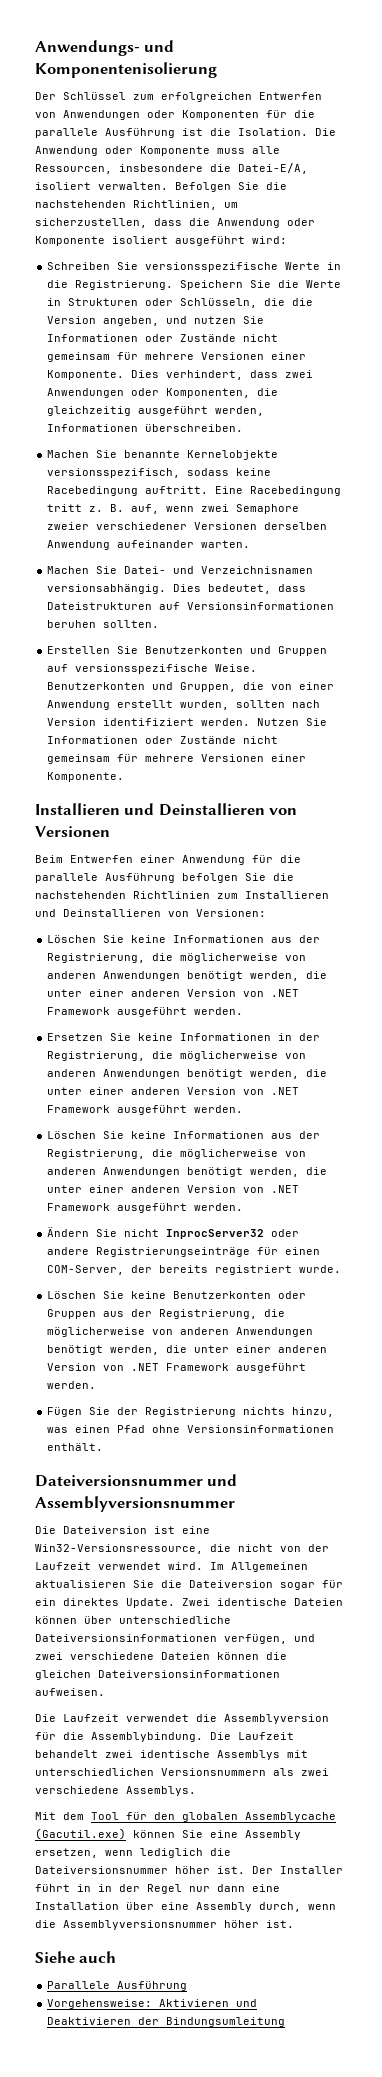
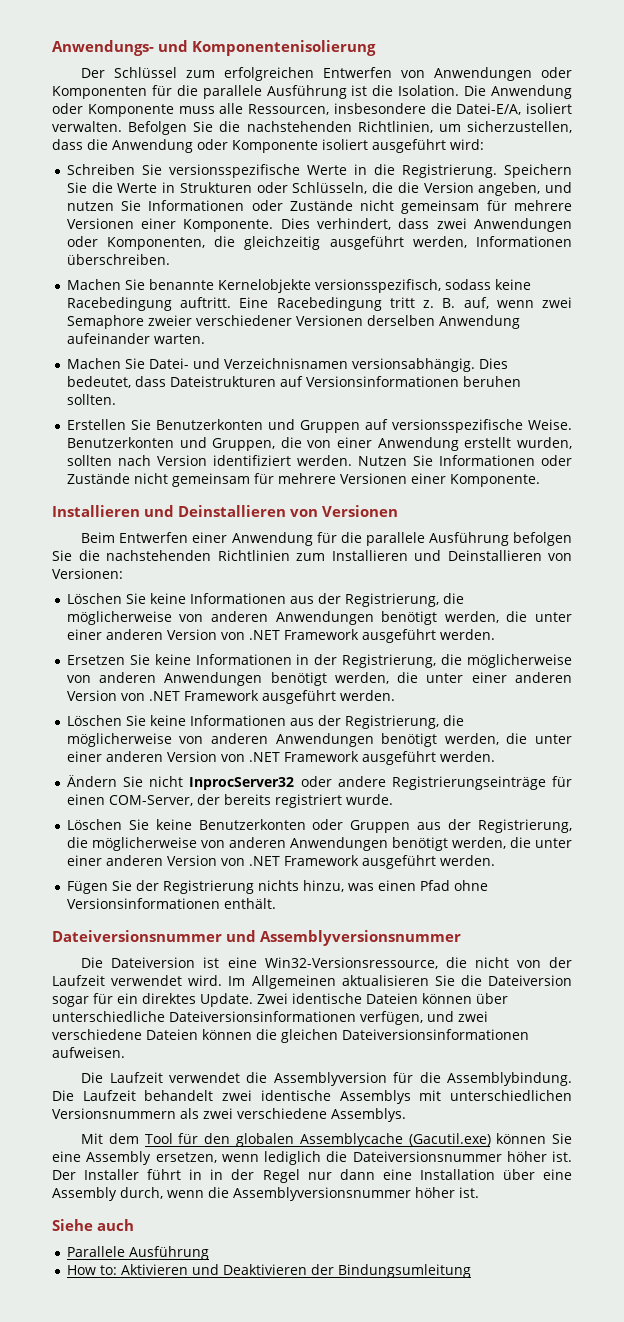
- Vorgehensweise: Aktivieren und Deaktivieren der Bindungsumleitung
+ How to: Aktivieren und Deaktivieren der Bindungsumleitung

